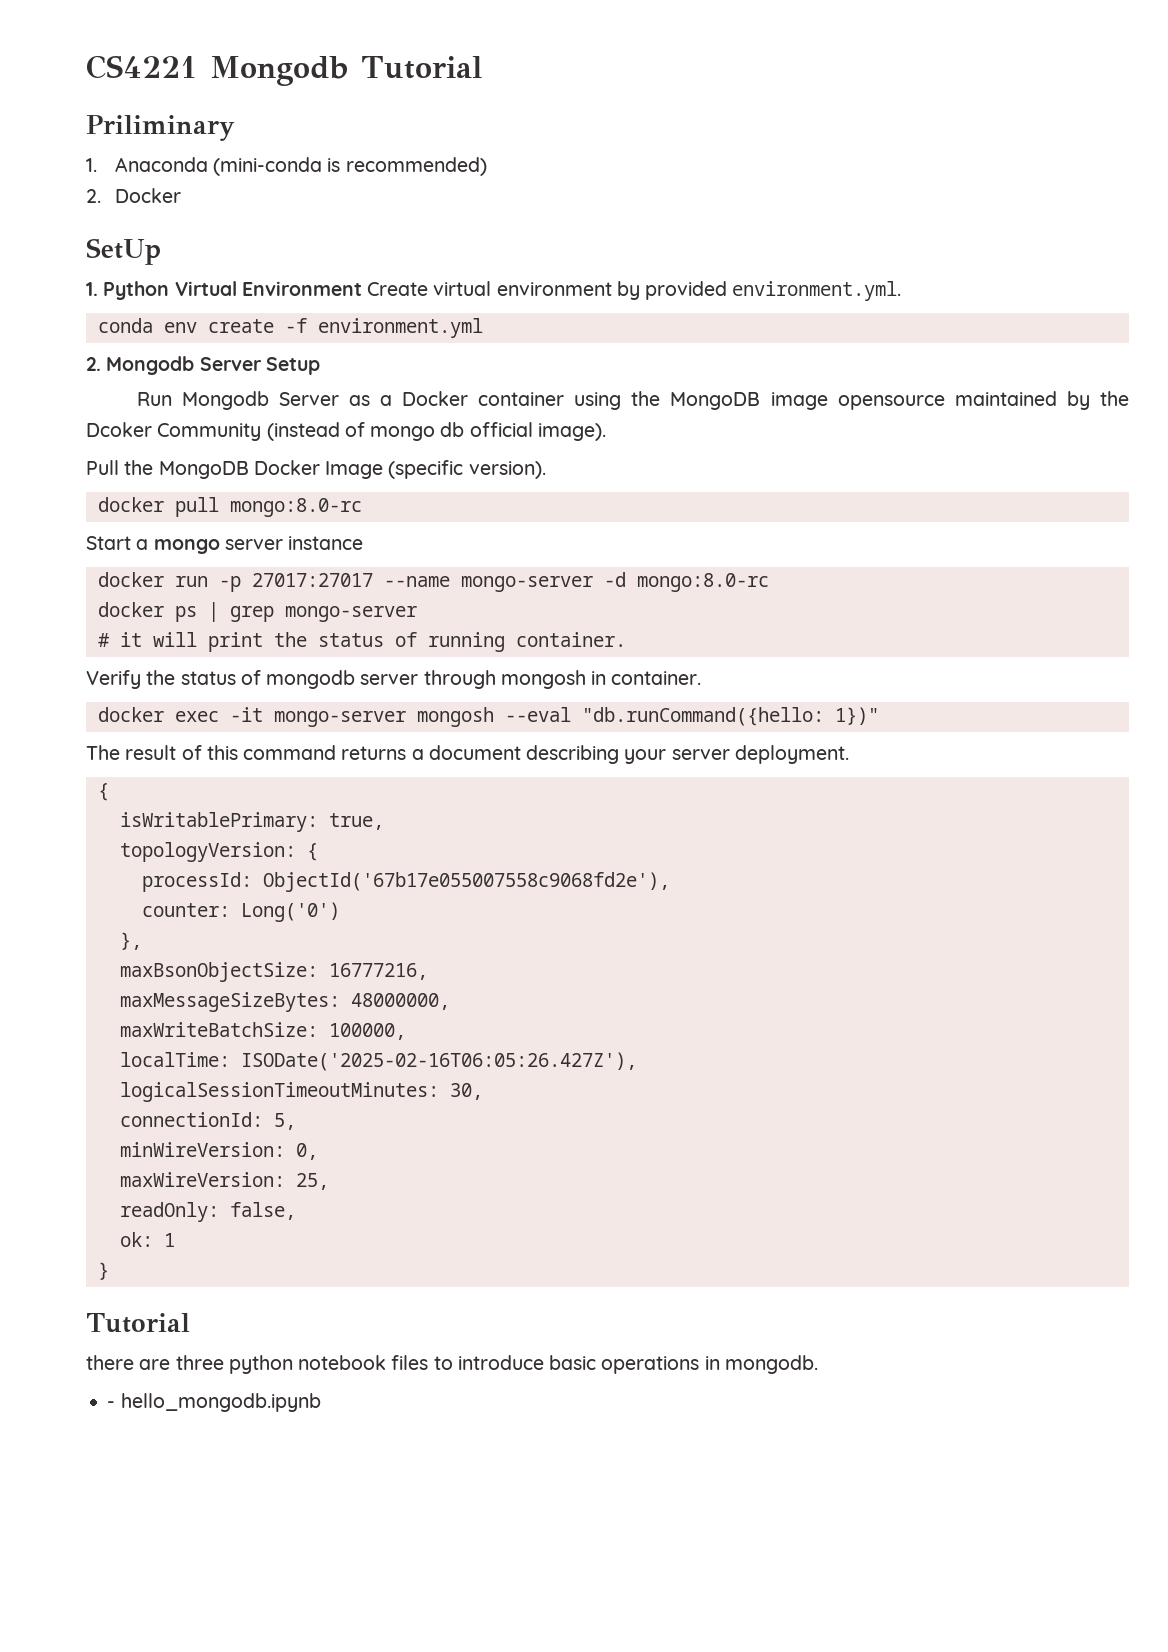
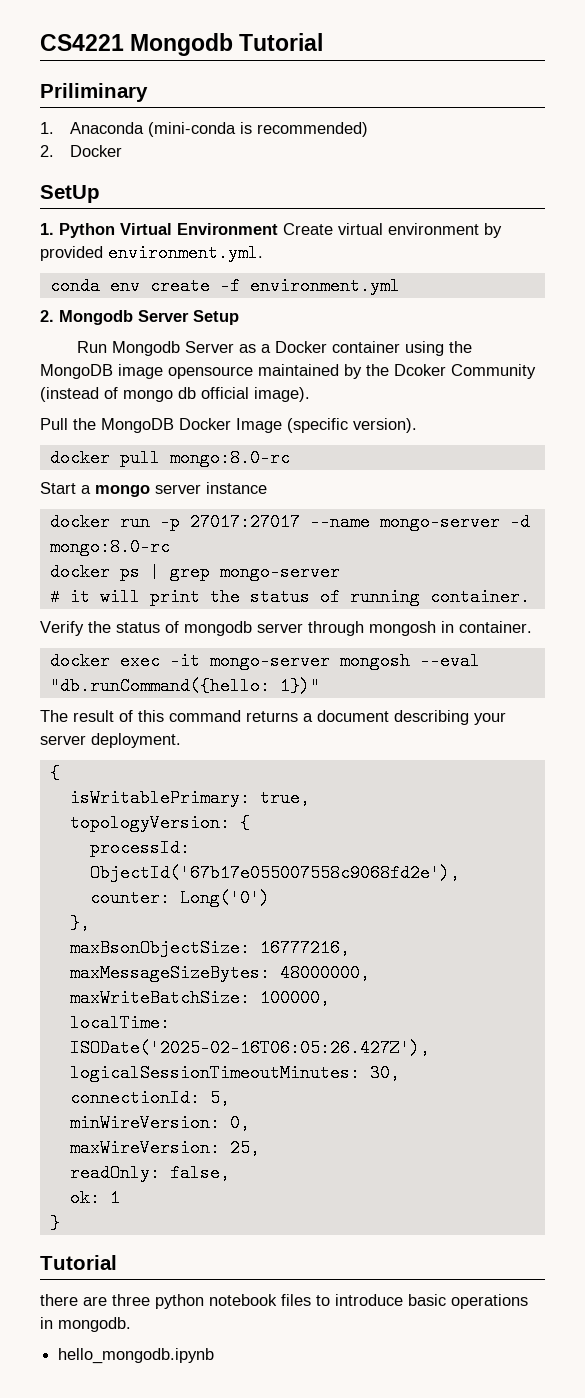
- - hello_mongodb.ipynb
+ hello_mongodb.ipynb

